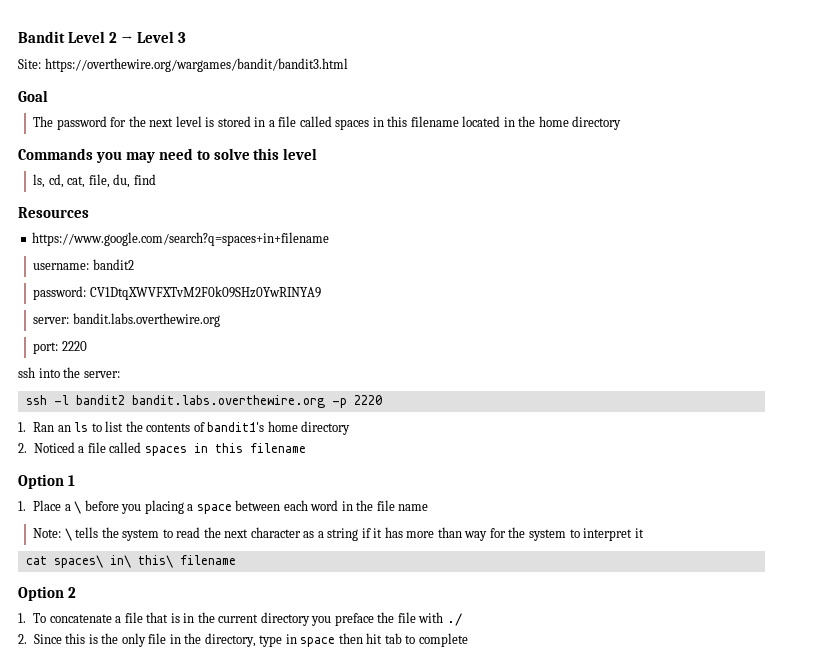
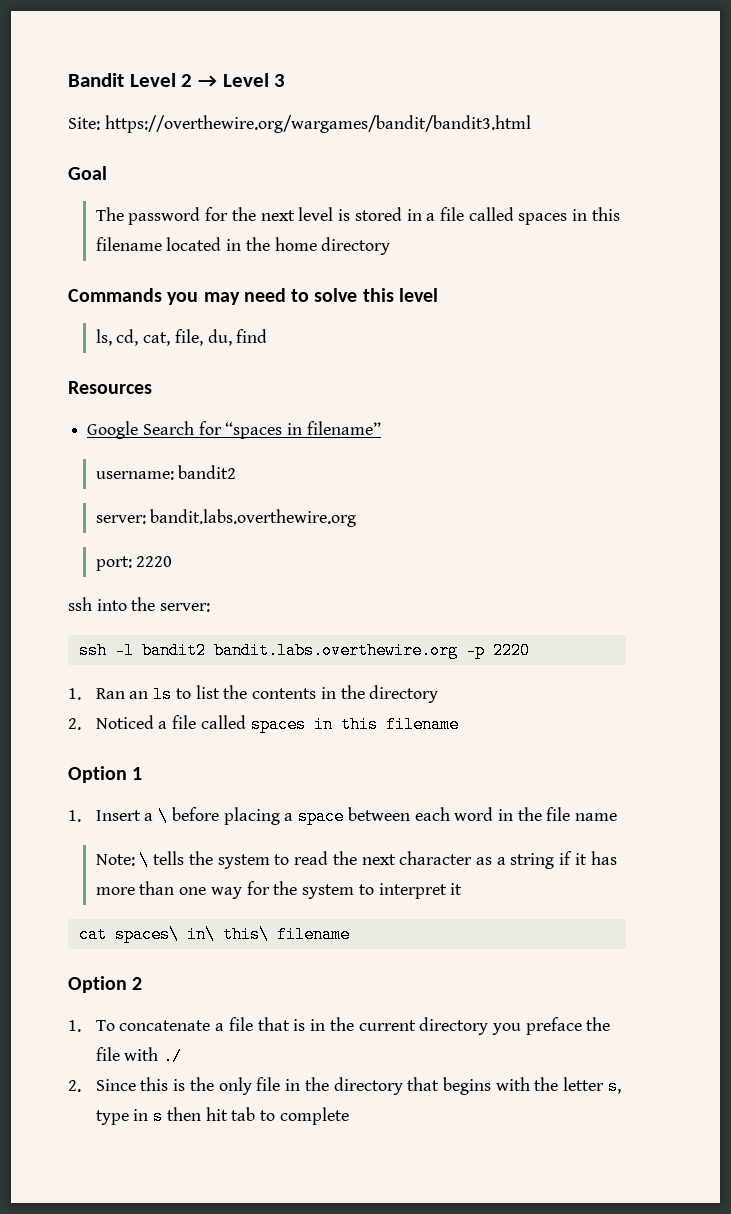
- https://www.google.com/search?q=spaces+in+filename
+ Google Search for “spaces in filename”
- password: CV1DtqXWVFXTvM2F0k09SHz0YwRINYA9
- 1. Ran an ls to list the contents of bandit1's home directory
+ 1. Ran an ls to list the contents in the directory
- 1. Place a \ before you placing a space between each word in the file name
+ 1. Insert a \ before placing a space between each word in the file name
- Note: \ tells the system to read the next character as a string if it has more than way for the system to interpret it
+ Note: \ tells the system to read the next character as a string if it has more than one way for the system to interpret it
- 2. Since this is the only file in the directory, type in space then hit tab to complete
+ 2. Since this is the only file in the directory that begins with the letter s, type in s then hit tab to complete

